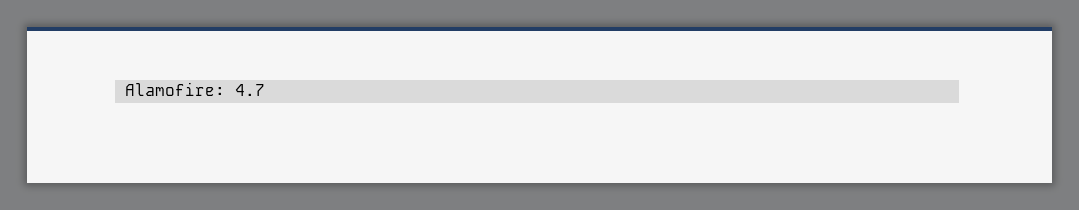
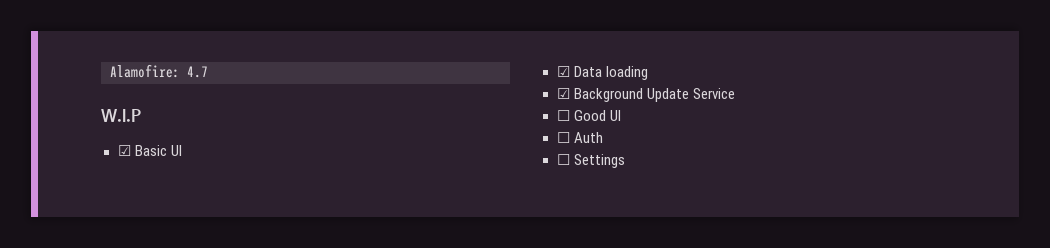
+ W.I.P
+ ☑ Basic UI
+ ☑ Data loading
+ ☑ Background Update Service
+ ☐ Good UI
+ ☐ Auth
+ ☐ Settings

